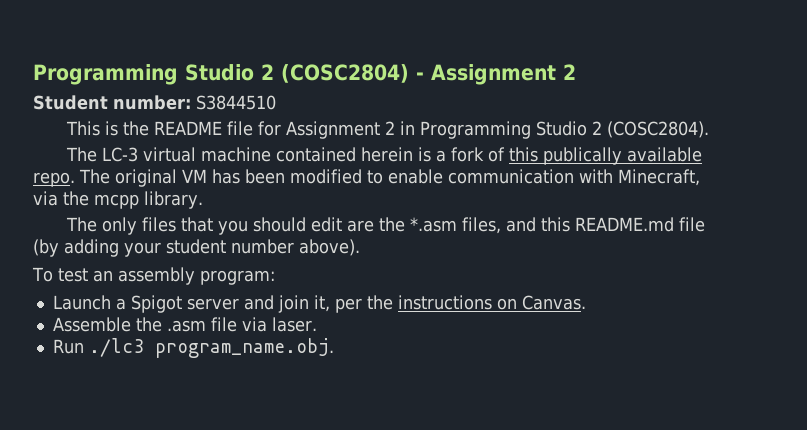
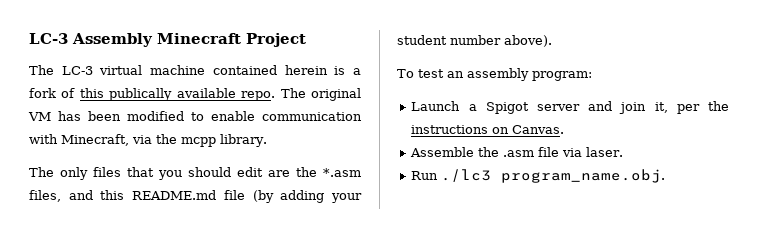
- Programming Studio 2 (COSC2804) - Assignment 2
- Student number: S3844510
- This is the README file for Assignment 2 in Programming Studio 2 (COSC2804).
+ LC-3 Assembly Minecraft Project

